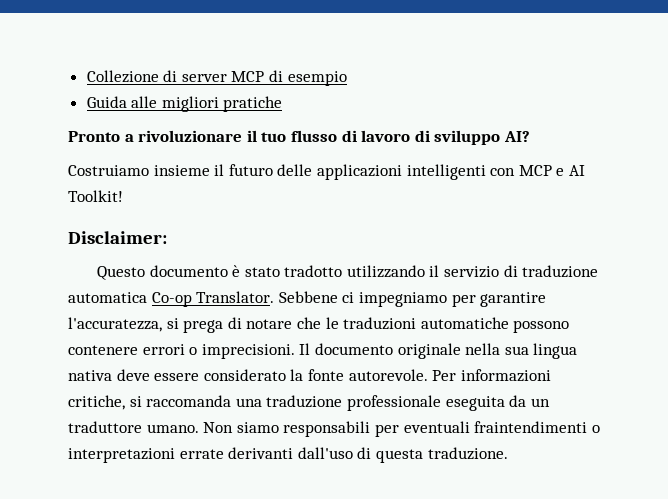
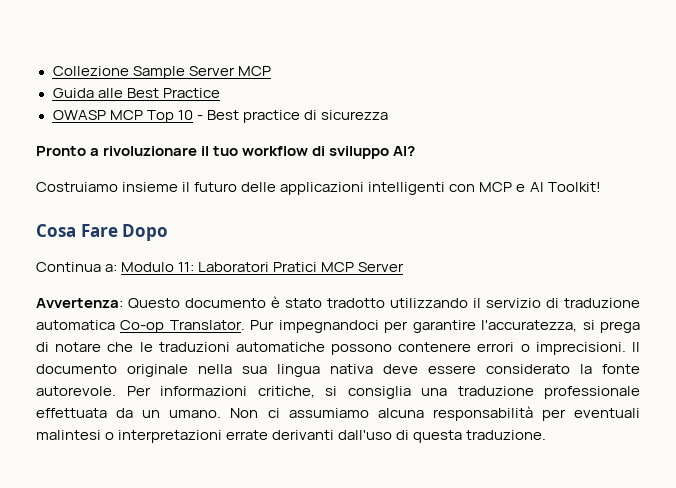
- Collezione di server MCP di esempio
+ Collezione Sample Server MCP
- Guida alle migliori pratiche
+ Guida alle Best Practice
+ OWASP MCP Top 10 - Best practice di sicurezza
- Pronto a rivoluzionare il tuo flusso di lavoro di sviluppo AI?
+ Pronto a rivoluzionare il tuo workflow di sviluppo AI?
- Disclaimer:
- Questo documento è stato tradotto utilizzando il servizio di traduzione automatica Co-op Translator.
+ Cosa Fare Dopo
+ Continua a: Modulo 11: Laboratori Pratici MCP Server
+ Avvertenza: Questo documento è stato tradotto utilizzando il servizio di traduzione automatica Co-op Translator.
- Sebbene ci impegniamo per garantire l'accuratezza, si prega di notare che le traduzioni automatiche possono contenere errori o imprecisioni.
+ Pur impegnandoci per garantire l'accuratezza, si prega di notare che le traduzioni automatiche possono contenere errori o imprecisioni.
- Per informazioni critiche, si raccomanda una traduzione professionale eseguita da un traduttore umano.
+ Per informazioni critiche, si consiglia una traduzione professionale effettuata da un umano.
- Non siamo responsabili per eventuali fraintendimenti o interpretazioni errate derivanti dall'uso di questa traduzione.
+ Non ci assumiamo alcuna responsabilità per eventuali malintesi o interpretazioni errate derivanti dall'uso di questa traduzione.

